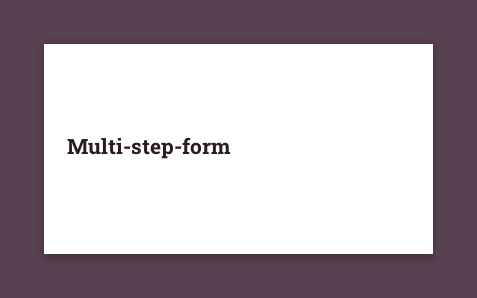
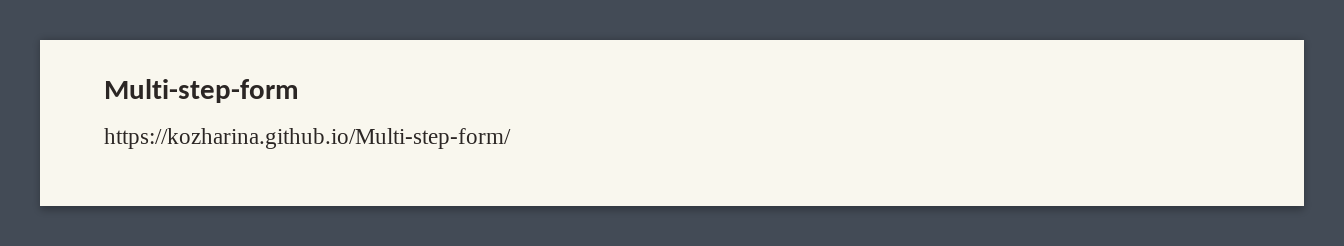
+ https://kozharina.github.io/Multi-step-form/

